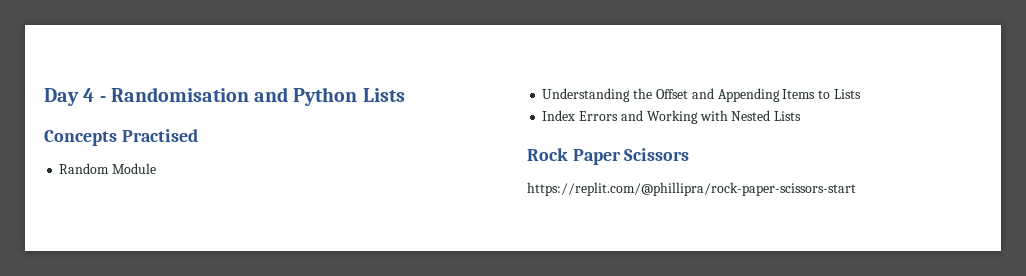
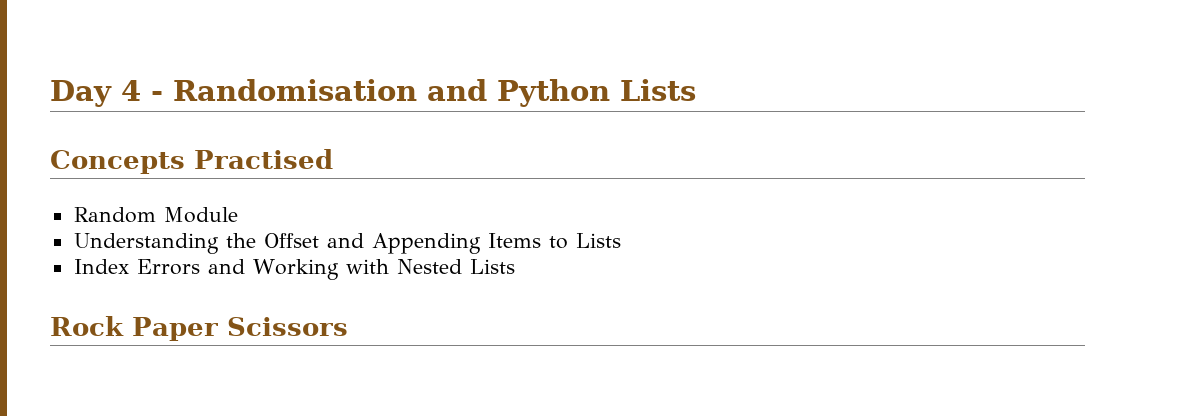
- https://replit.com/@phillipra/rock-paper-scissors-start

